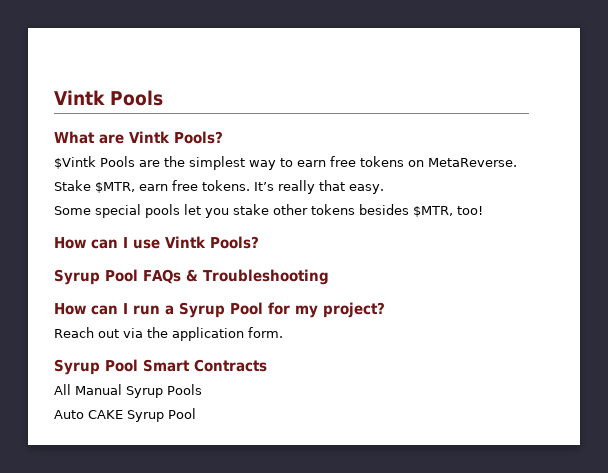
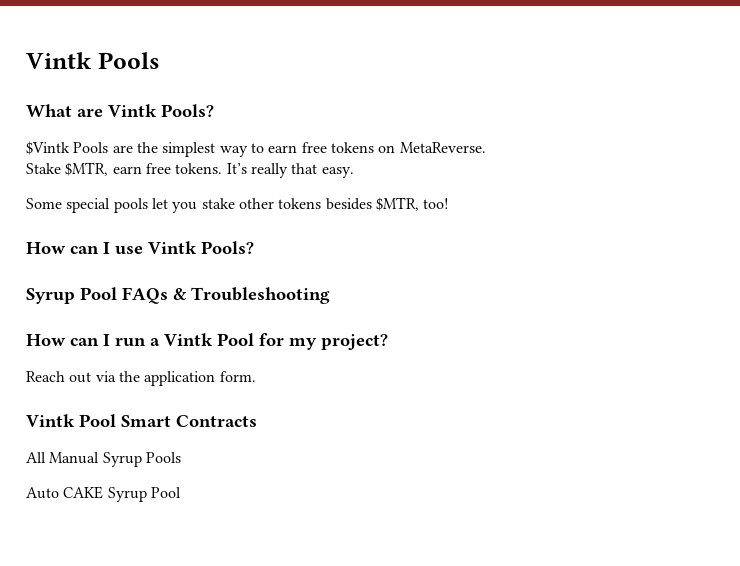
- How can I run a Syrup Pool for my project?
+ How can I run a Vintk Pool for my project?
- Syrup Pool Smart Contracts
+ Vintk Pool Smart Contracts

